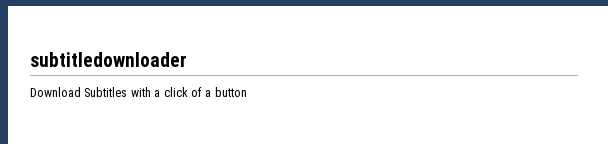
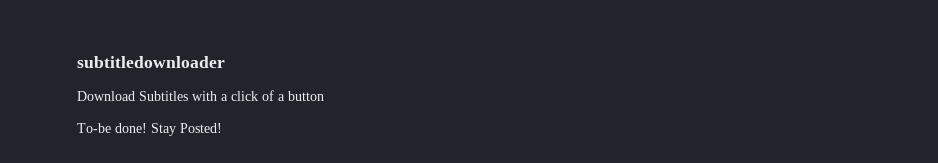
+ To-be done! Stay Posted!

